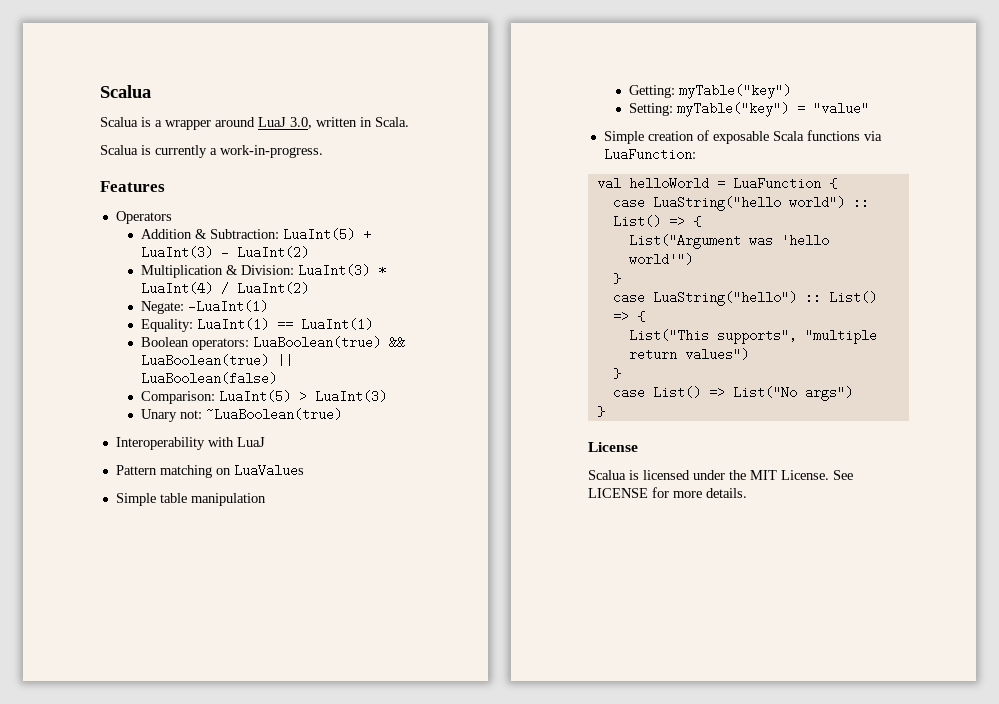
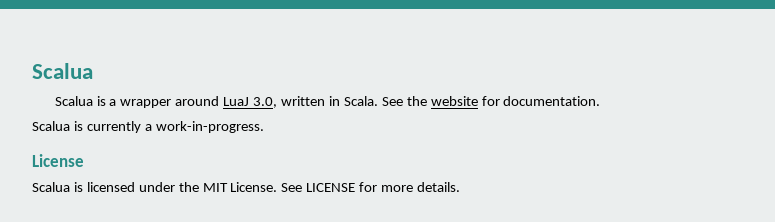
+ See the website for documentation.
- Features
- Operators
- Addition & Subtraction: LuaInt(5) + LuaInt(3) - LuaInt(2)
- Multiplication & Division: LuaInt(3) * LuaInt(4) / LuaInt(2)
- Negate: -LuaInt(1)
- Equality: LuaInt(1) == LuaInt(1)
- Boolean operators: LuaBoolean(true) && LuaBoolean(true) || LuaBoolean(false)
- Comparison: LuaInt(5) > LuaInt(3)
- Unary not: ~LuaBoolean(true)
- Interoperability with LuaJ
- Pattern matching on LuaValues
- Simple table manipulation
- Getting: myTable("key")
- Setting: myTable("key") = "value"
- Simple creation of exposable Scala functions via LuaFunction:
- val helloWorld = LuaFunction {
- case LuaString("hello world") :: List() => {
- List("Argument was 'hello world'")
- }
- case LuaString("hello") :: List() => {
- List("This supports", "multiple return values")
- }
- case List() => List("No args")
- }

